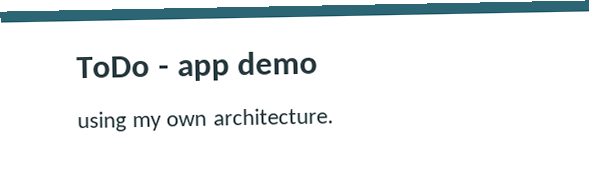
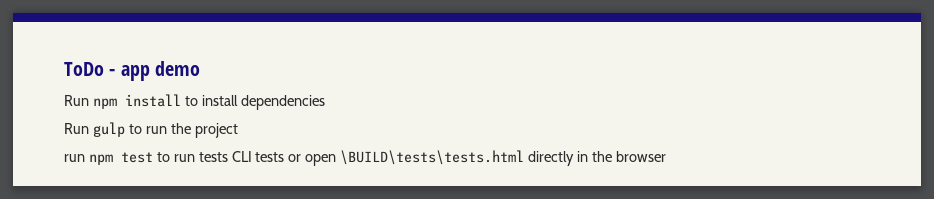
- using my own architecture.
+ Run npm install to install dependencies
+ Run gulp to run the project
+ run npm test to run tests CLI tests or open \BUILD\tests\tests.html directly in the browser

